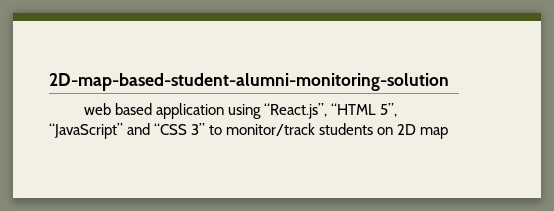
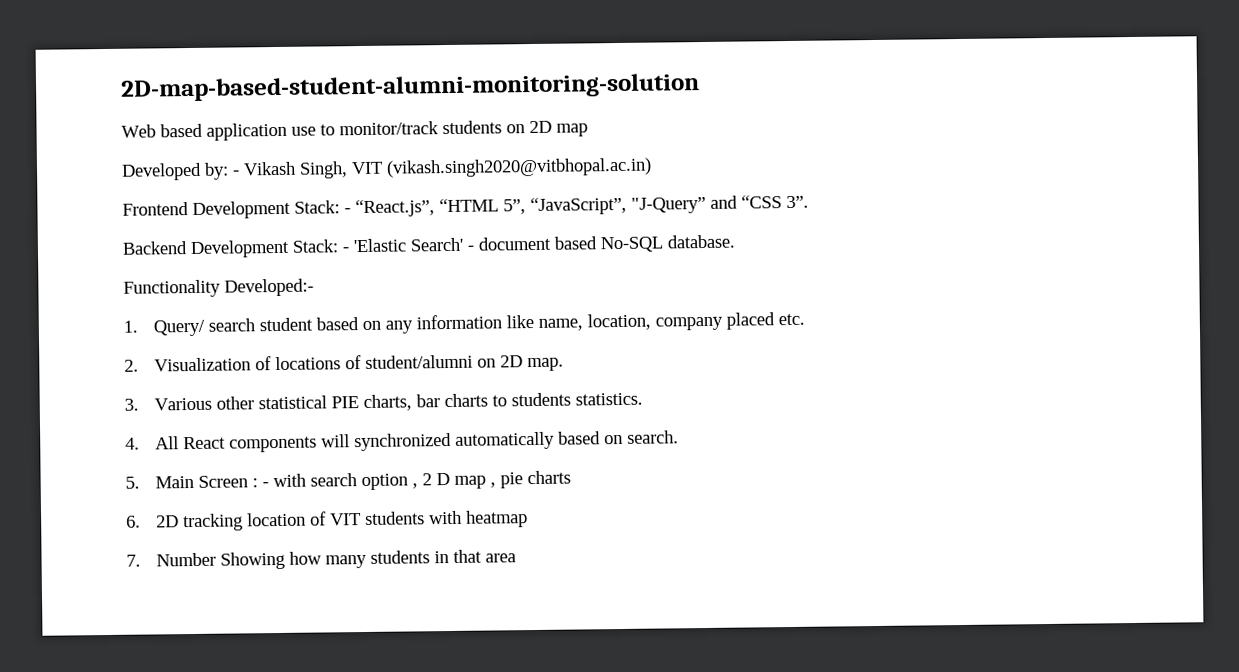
- web based application using “React.js”, “HTML 5”, “JavaScript” and “CSS 3” to monitor/track students on 2D map
+ Web based application use to monitor/track students on 2D map
+ Developed by: - Vikash Singh, VIT (vikash.singh2020@vitbhopal.ac.in)
+ Frontend Development Stack: - “React.js”, “HTML 5”, “JavaScript”, "J-Query” and “CSS 3”.
+ Backend Development Stack: - 'Elastic Search' - document based No-SQL database.
+ Functionality Developed:-
+ 1. Query/ search student based on any information like name, location, company placed etc.
+ 2. Visualization of locations of student/alumni on 2D map.
+ 3. Various other statistical PIE charts, bar charts to students statistics.
+ 4. All React components will synchronized automatically based on search.
+ 5. Main Screen : - with search option , 2 D map , pie charts
+ 6. 2D tracking location of VIT students with heatmap
+ 7. Number Showing how many students in that area

